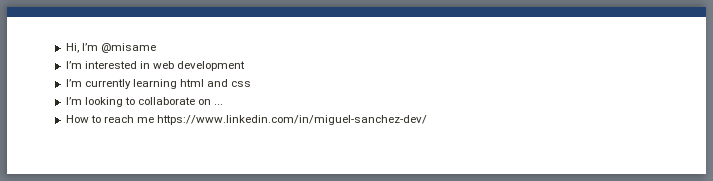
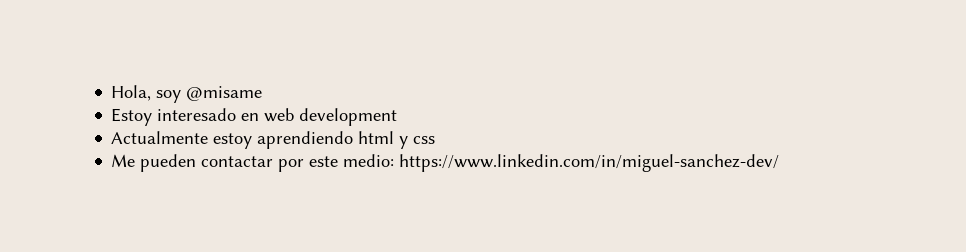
- Hi, I’m @misame
+ Hola, soy @misame
- I’m interested in web development
+ Estoy interesado en web development
- I’m currently learning html and css
- I’m looking to collaborate on ...
- How to reach me https://www.linkedin.com/in/miguel-sanchez-dev/
+ Actualmente estoy aprendiendo html y css
+ Me pueden contactar por este medio: https://www.linkedin.com/in/miguel-sanchez-dev/

